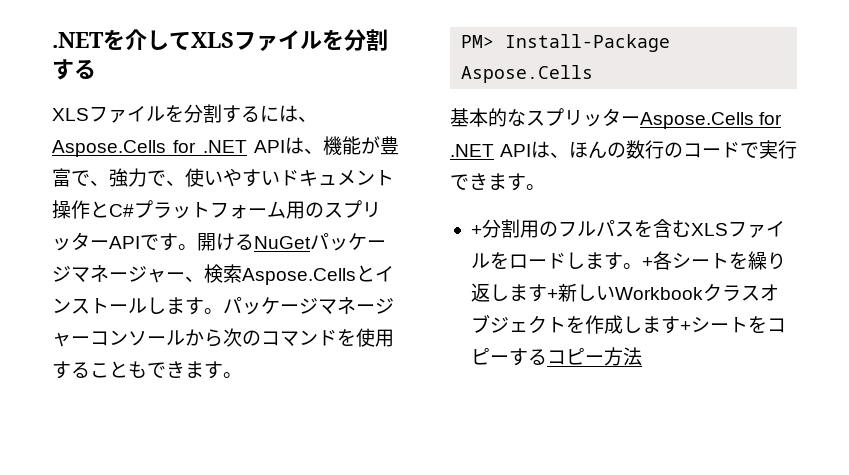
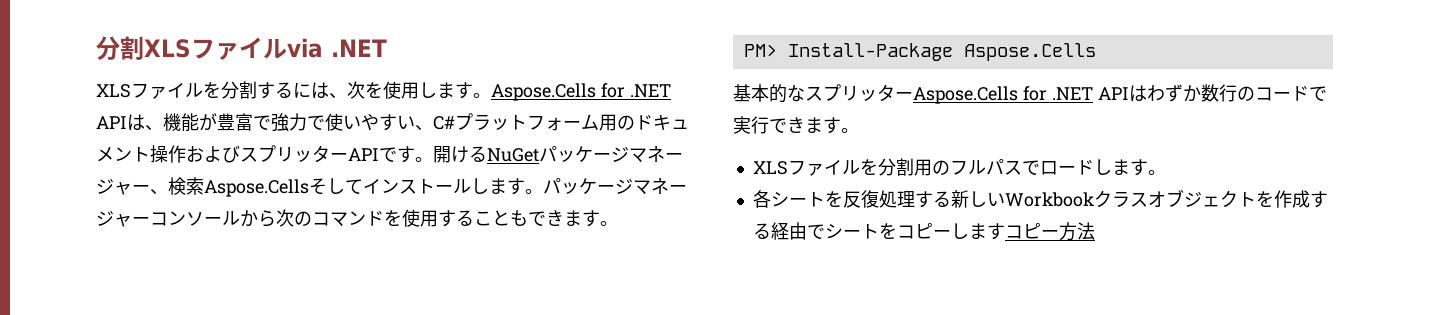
- .NETを介してXLSファイルを分割する
+ 分割XLSファイルvia .NET
- XLSファイルを分割するには、Aspose.Cells for .NET APIは、機能が豊富で、強力で、使いやすいドキュメント操作とC#プラットフォーム用のスプリッターAPIです。
+ XLSファイルを分割するには、次を使用します。Aspose.Cells for .NET APIは、機能が豊富で強力で使いやすい、C#プラットフォーム用のドキュメント操作およびスプリッターAPIです。
- 開けるNuGetパッケージマネージャー、検索Aspose.Cellsとインストールします。
+ 開けるNuGetパッケージマネージャー、検索Aspose.Cellsそしてインストールします。
- 基本的なスプリッターAspose.Cells for .NET APIは、ほんの数行のコードで実行できます。
+ 基本的なスプリッターAspose.Cells for .NET APIはわずか数行のコードで実行できます。
- +分割用のフルパスを含むXLSファイルをロードします。+各シートを繰り返します+新しいWorkbookクラスオブジェクトを作成します+シートをコピーするコピー方法
+ XLSファイルを分割用のフルパスでロードします。
+ 各シートを反復処理する新しいWorkbookクラスオブジェクトを作成する経由でシートをコピーしますコピー方法

